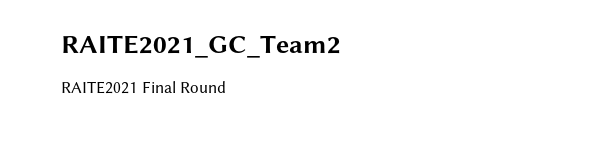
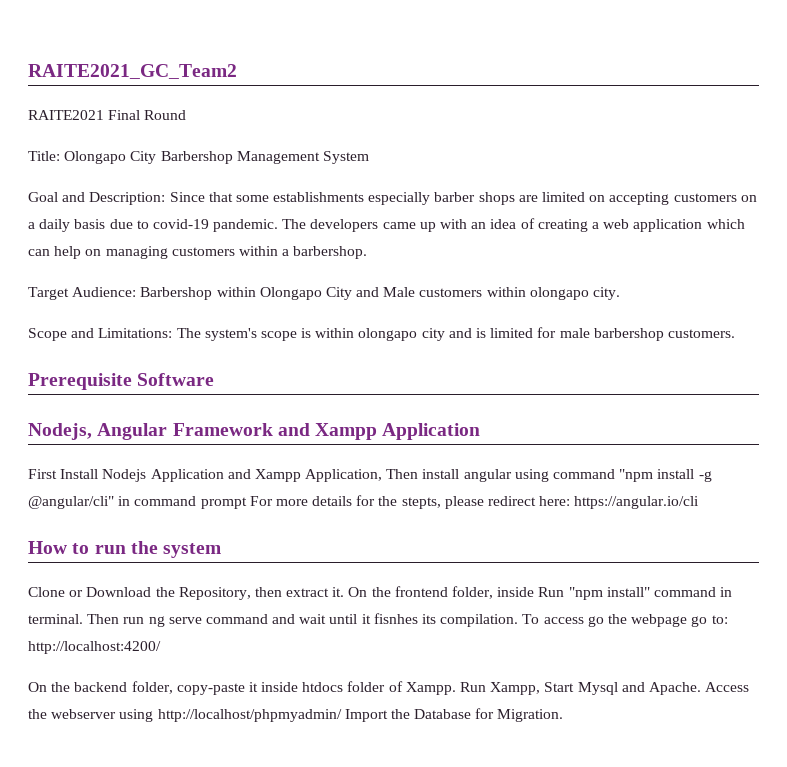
+ Title: Olongapo City Barbershop Management System
+ Goal and Description: Since that some establishments especially barber shops are limited on accepting customers on a daily basis due to covid-19 pandemic. The developers came up with an idea of creating a web application which can help on managing customers within a barbershop.
+ Target Audience: Barbershop within Olongapo City and Male customers within olongapo city.
+ Scope and Limitations: The system's scope is within olongapo city and is limited for male barbershop customers.
+ Prerequisite Software
+ Nodejs, Angular Framework and Xampp Application
+ First Install Nodejs Application and Xampp Application, Then install angular using command "npm install -g @angular/cli" in command prompt For more details for the stepts, please redirect here: https://angular.io/cli
+ How to run the system
+ Clone or Download the Repository, then extract it. On the frontend folder, inside Run "npm install" command in terminal. Then run ng serve command and wait until it fisnhes its compilation. To access go the webpage go to: http://localhost:4200/
+ On the backend folder, copy-paste it inside htdocs folder of Xampp. Run Xampp, Start Mysql and Apache. Access the webserver using http://localhost/phpmyadmin/ Import the Database for Migration.

